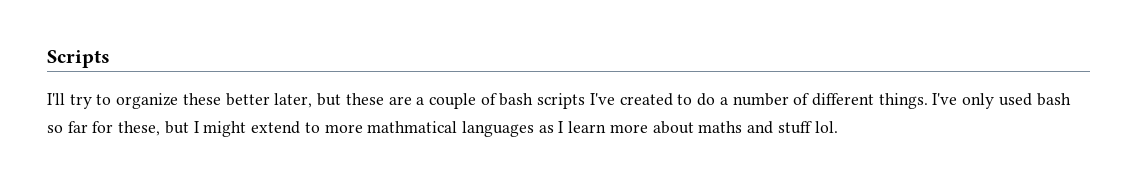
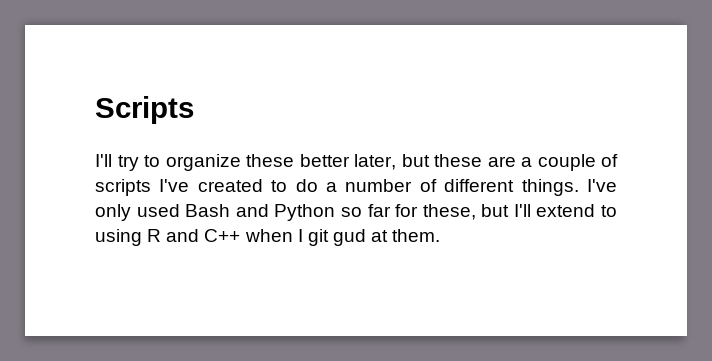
- I'll try to organize these better later, but these are a couple of bash scripts I've created to do a number of different things.
+ I'll try to organize these better later, but these are a couple of scripts I've created to do a number of different things.
- I've only used bash so far for these, but I might extend to more mathmatical languages as I learn more about maths and stuff lol.
+ I've only used Bash and Python so far for these, but I'll extend to using R and C++ when I git gud at them.

